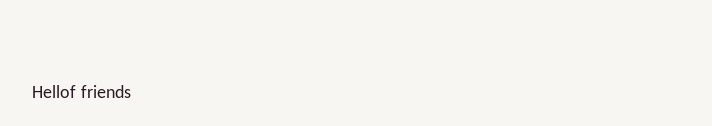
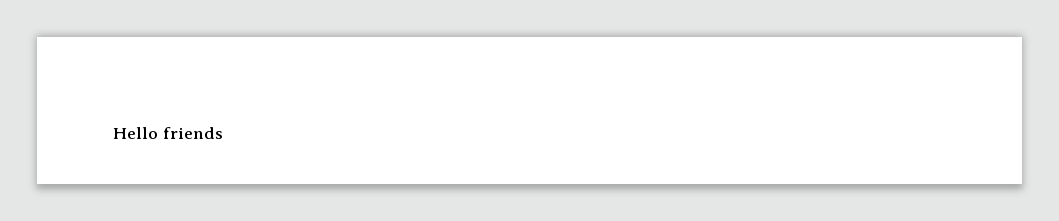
- Hellof friends
+ Hello friends

